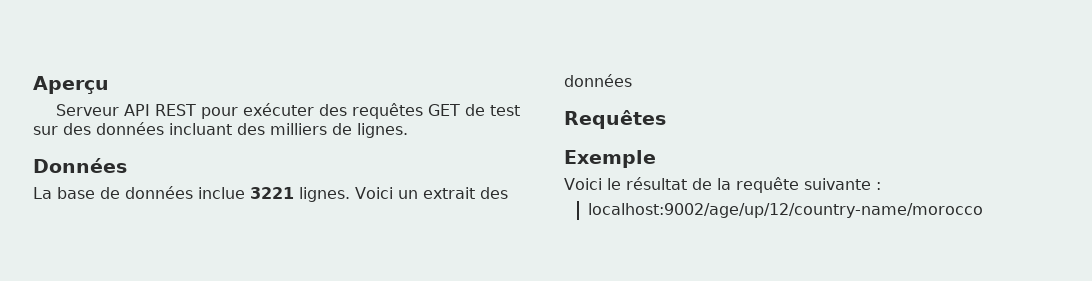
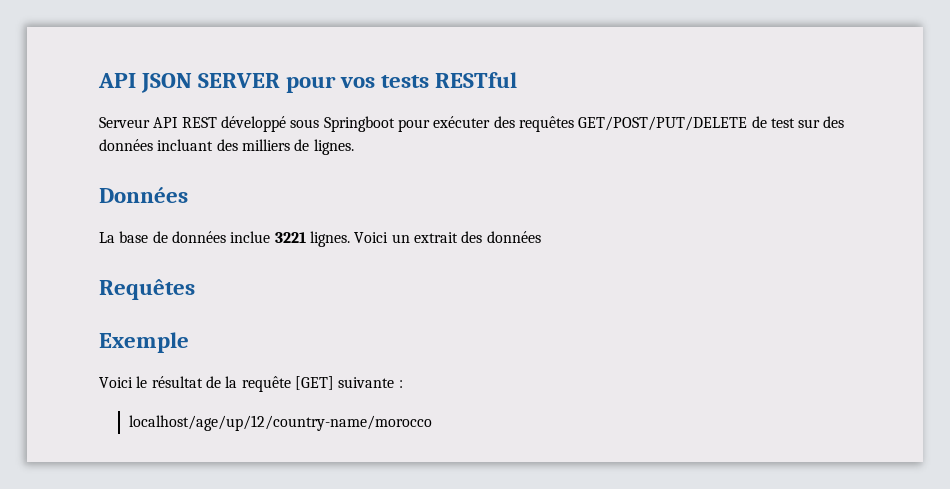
- Aperçu
+ API JSON SERVER pour vos tests RESTful
- Serveur API REST pour exécuter des requêtes GET de test sur des données incluant des milliers de lignes.
+ Serveur API REST développé sous Springboot pour exécuter des requêtes GET/POST/PUT/DELETE de test sur des données incluant des milliers de lignes.
- Voici le résultat de la requête suivante :
+ Voici le résultat de la requête [GET] suivante :
- localhost:9002/age/up/12/country-name/morocco
+ localhost/age/up/12/country-name/morocco

